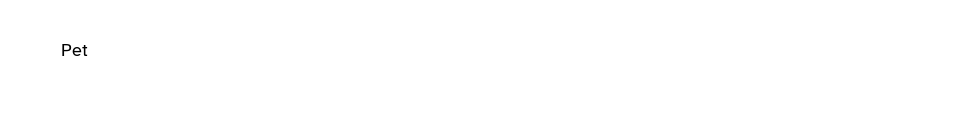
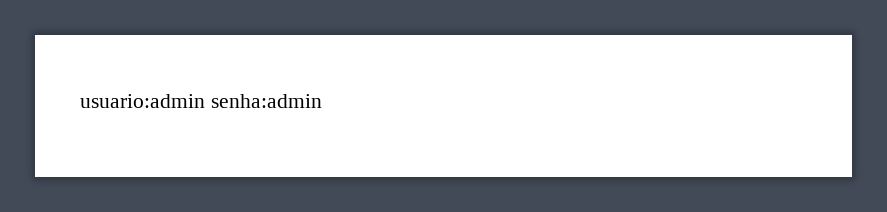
- Pet
+ usuario:admin senha:admin

